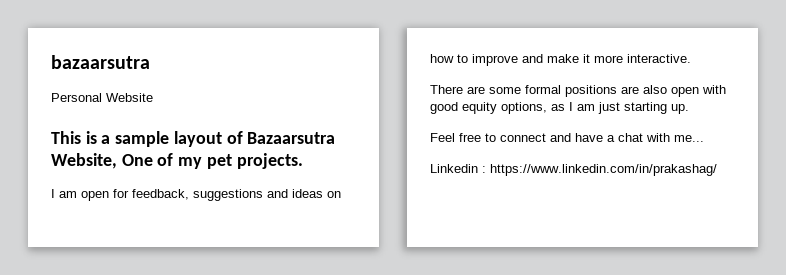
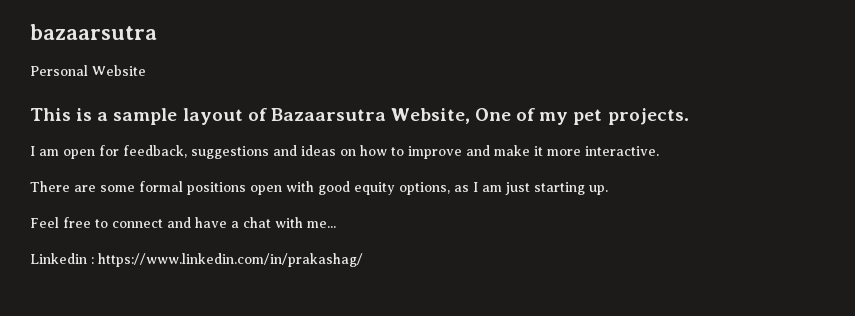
- There are some formal positions are also open with good equity options, as I am just starting up.
+ There are some formal positions open with good equity options, as I am just starting up.

